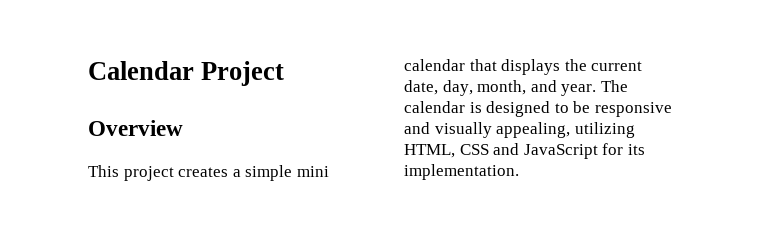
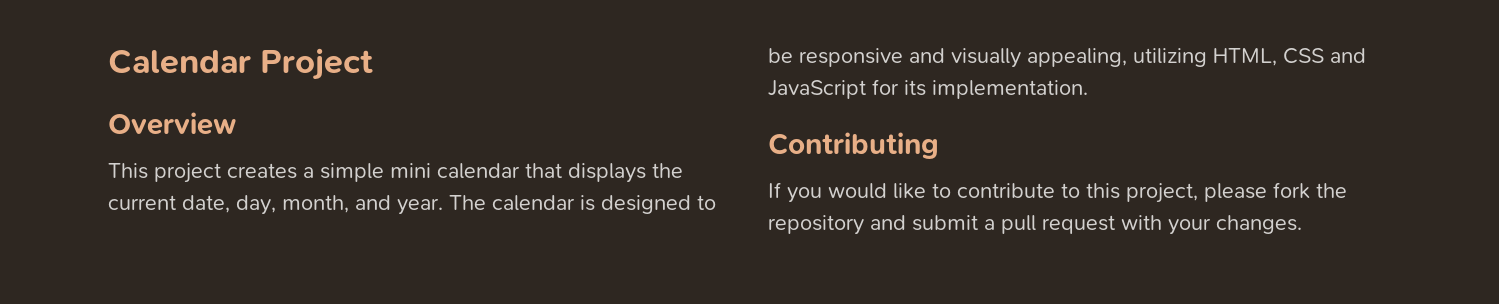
+ Contributing
+ If you would like to contribute to this project, please fork the repository and submit a pull request with your changes.

